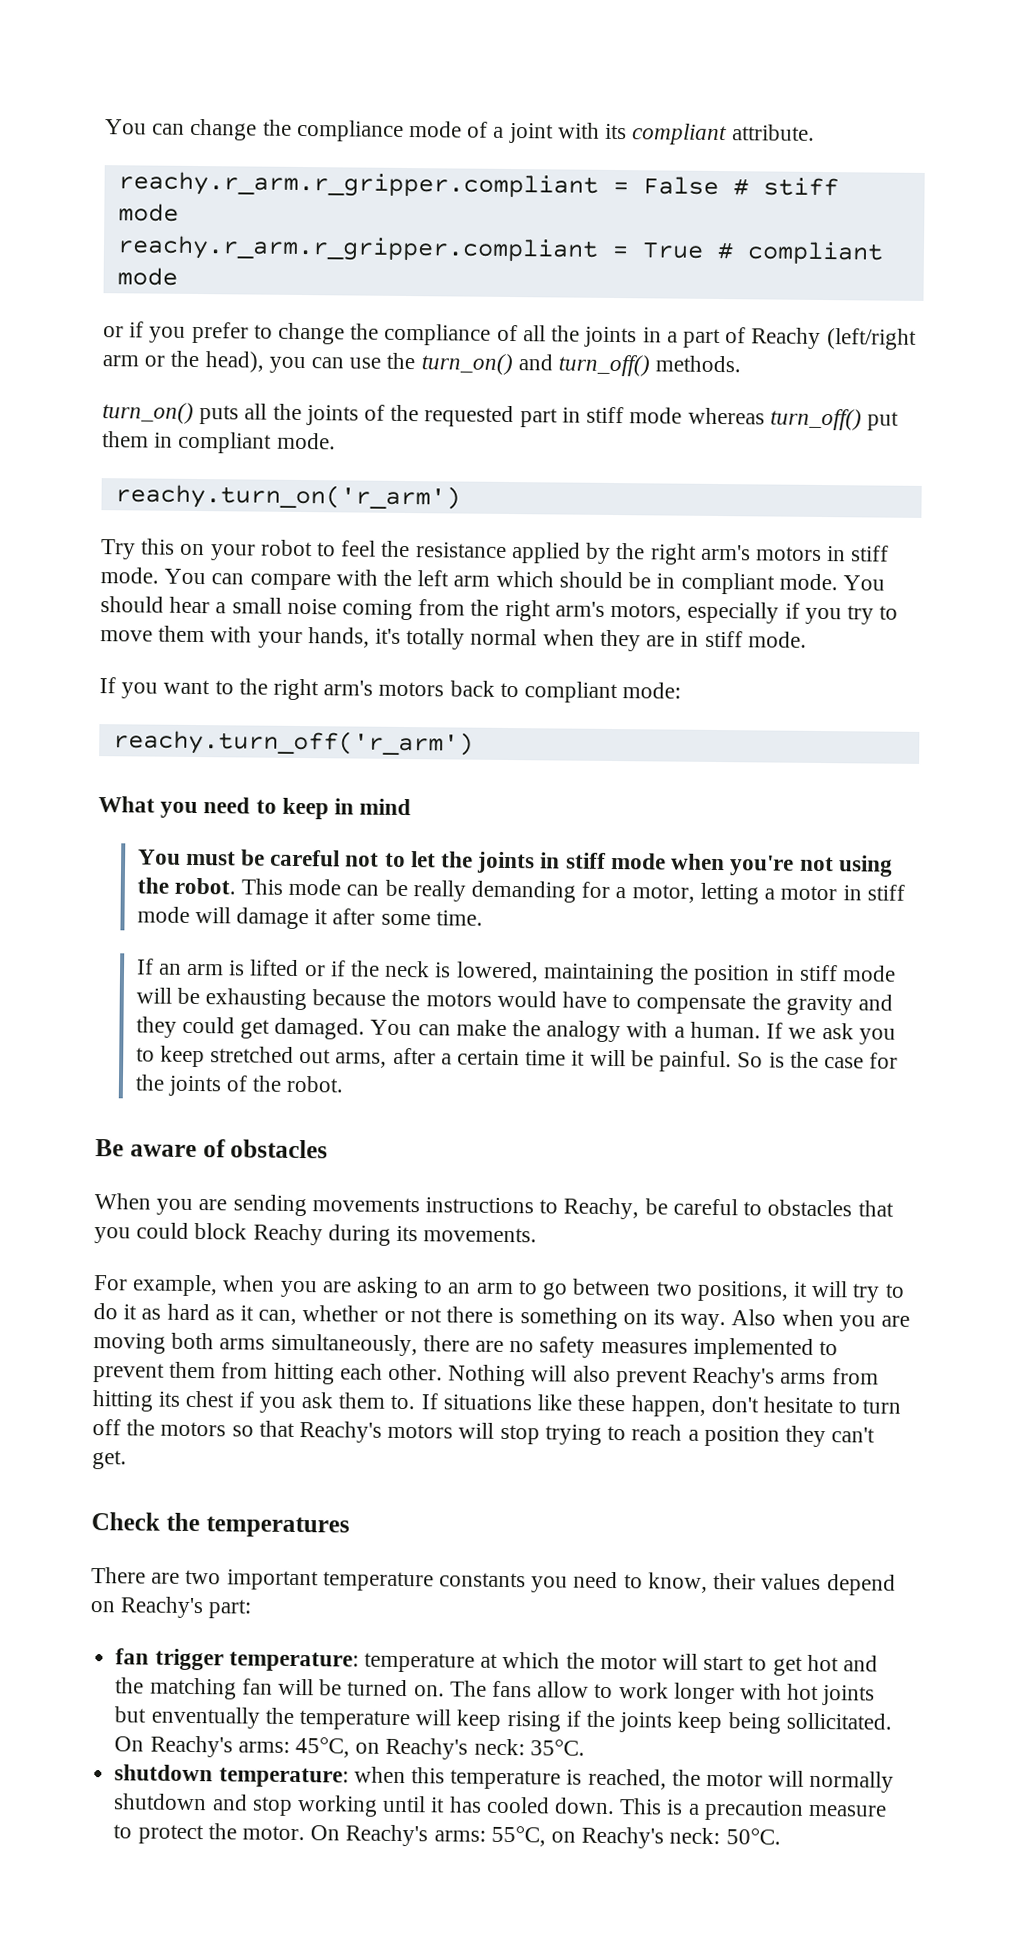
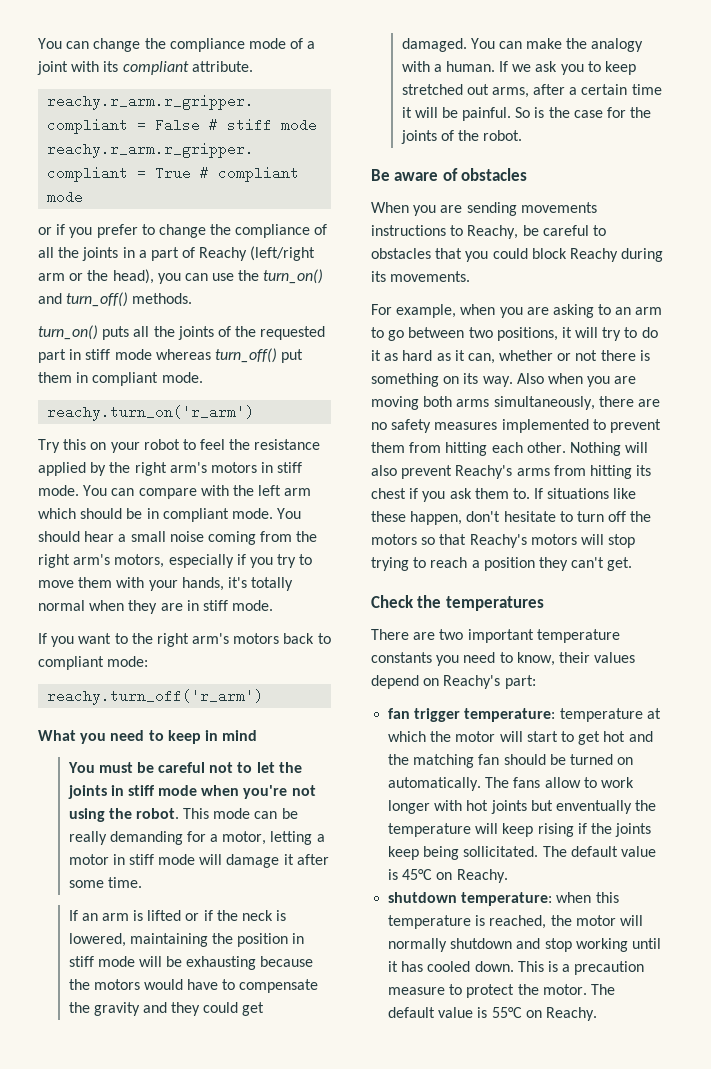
- fan trigger temperature: temperature at which the motor will start to get hot and the matching fan will be turned on.
+ fan trigger temperature: temperature at which the motor will start to get hot and the matching fan should be turned on automatically.
- On Reachy's arms: 45°C, on Reachy's neck: 35°C.
+ The default value is 45°C on Reachy.
- On Reachy's arms: 55°C, on Reachy's neck: 50°C.
+ The default value is 55°C on Reachy.

